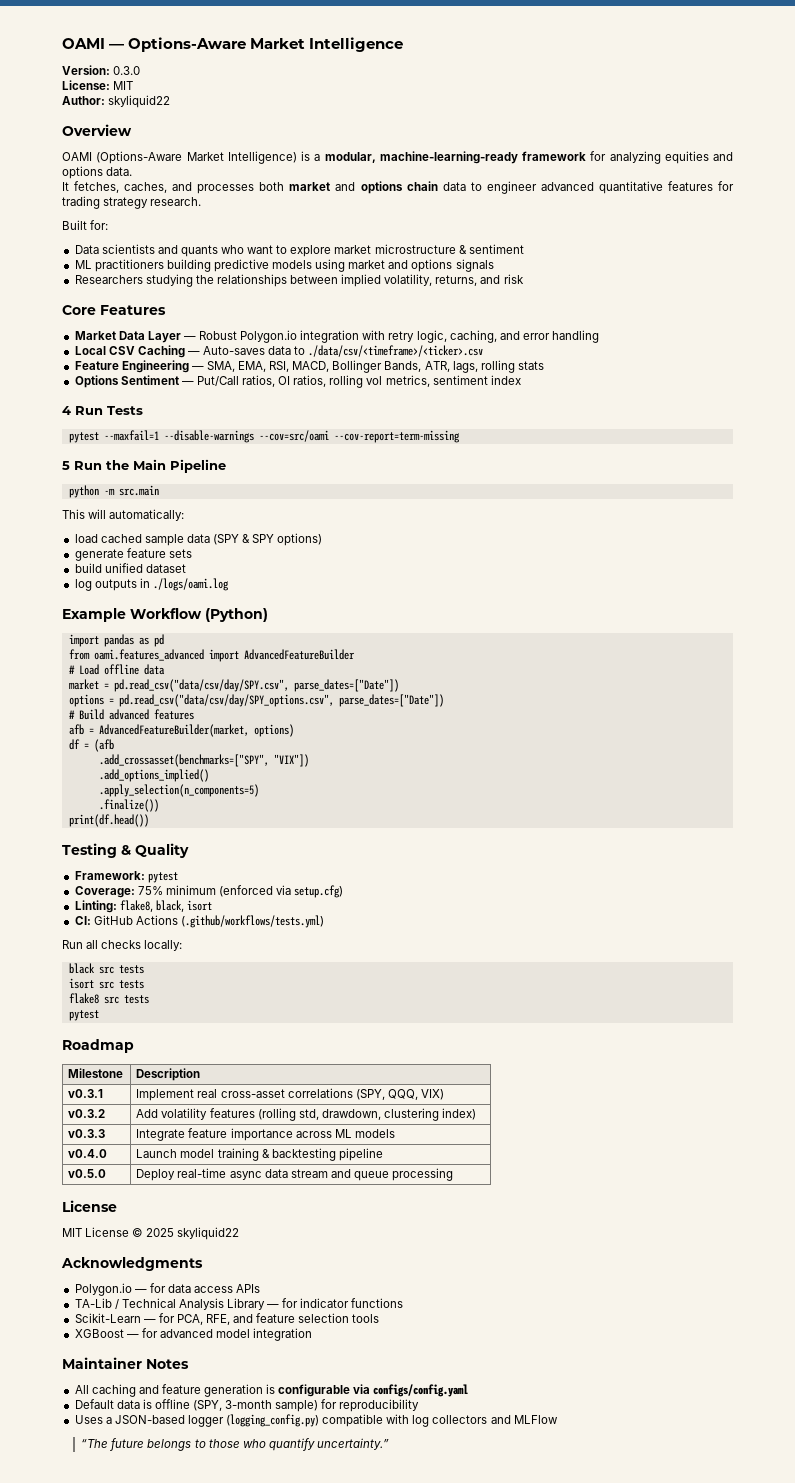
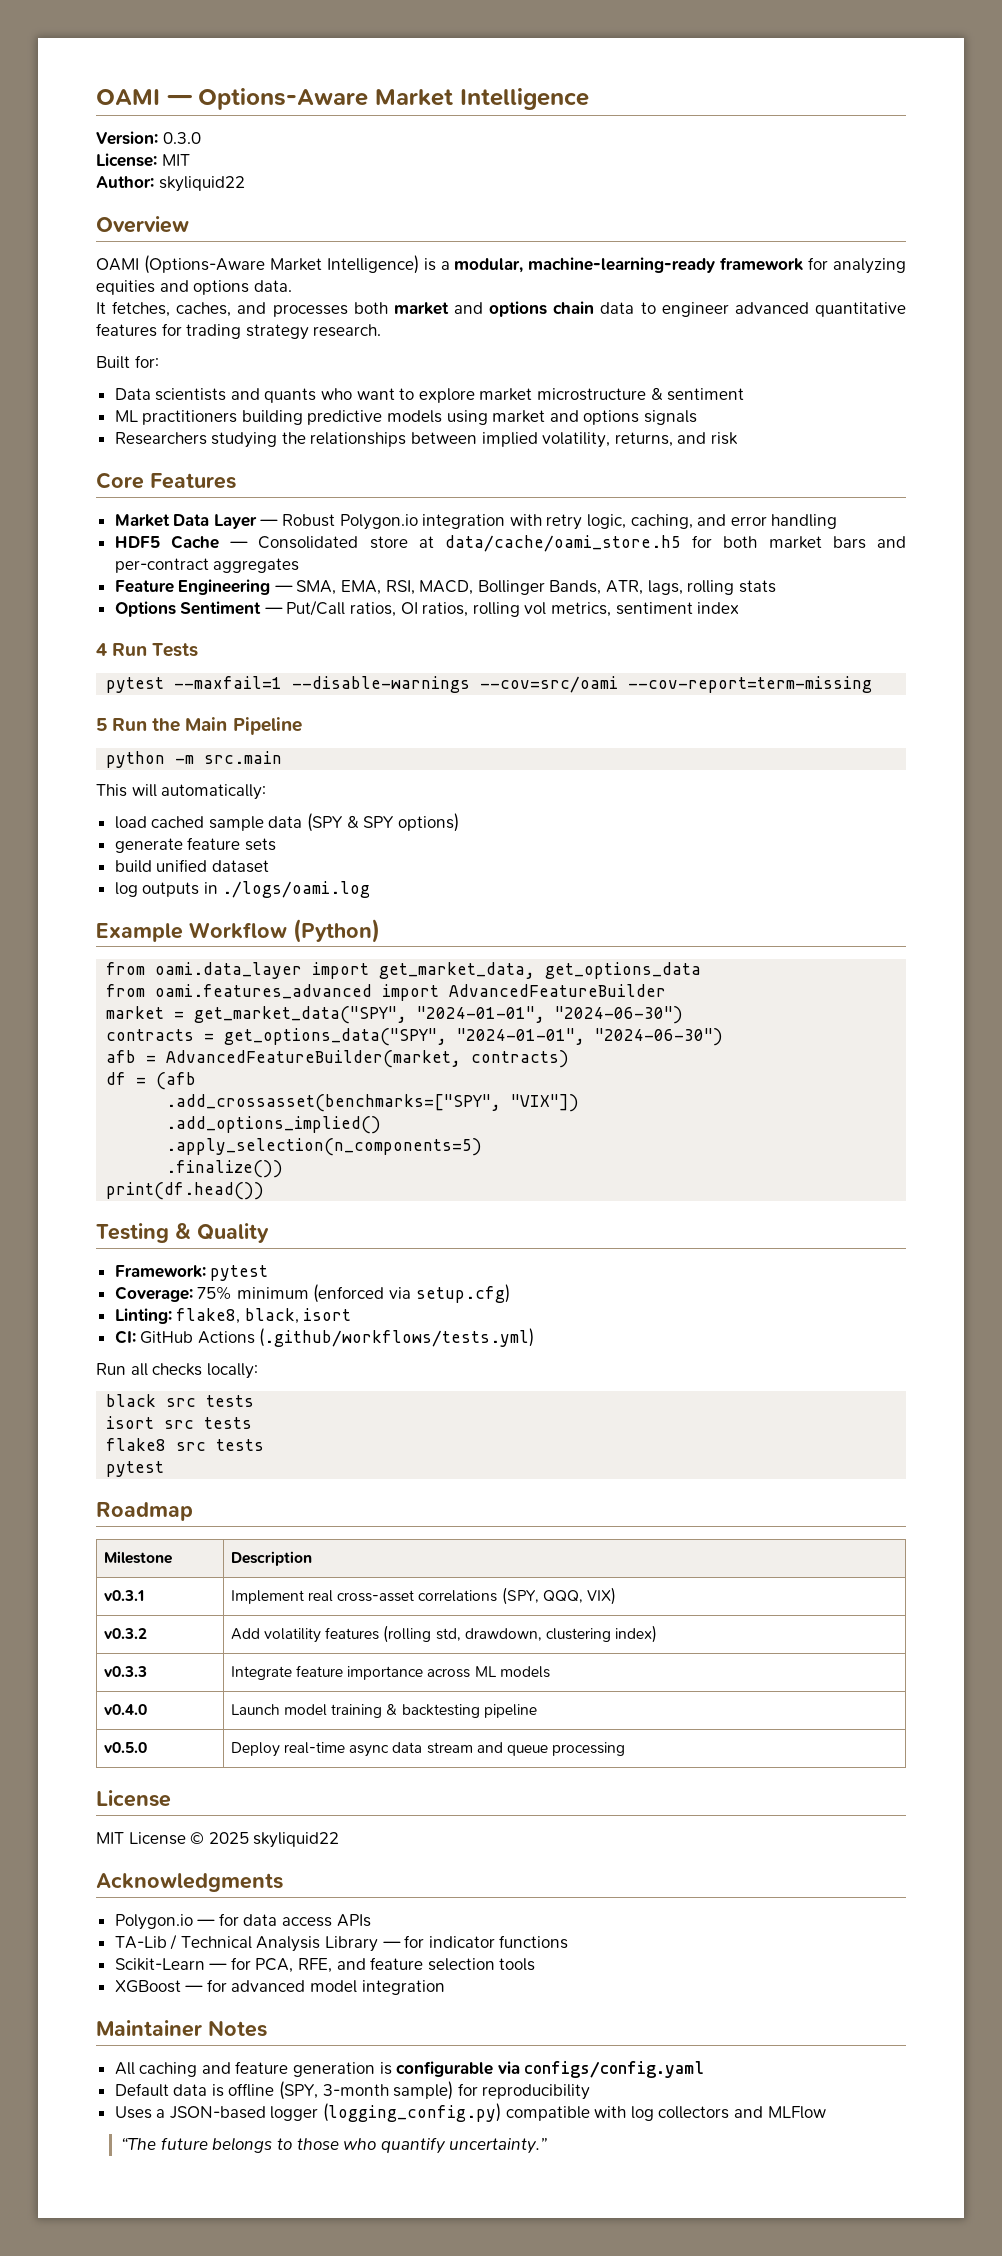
- Local CSV Caching — Auto-saves data to ./data/csv/<timeframe>/<ticker>.csv
+ HDF5 Cache — Consolidated store at data/cache/oami_store.h5 for both market bars and per-contract aggregates
- import pandas as pd
+ from oami.data_layer import get_market_data, get_options_data
- # Load offline data
- market = pd.read_csv("data/csv/day/SPY.csv", parse_dates=["Date"])
- options = pd.read_csv("data/csv/day/SPY_options.csv", parse_dates=["Date"])
- # Build advanced features
+ market = get_market_data("SPY", "2024-01-01", "2024-06-30")
+ contracts = get_options_data("SPY", "2024-01-01", "2024-06-30")
- afb = AdvancedFeatureBuilder(market, options)
+ afb = AdvancedFeatureBuilder(market, contracts)

